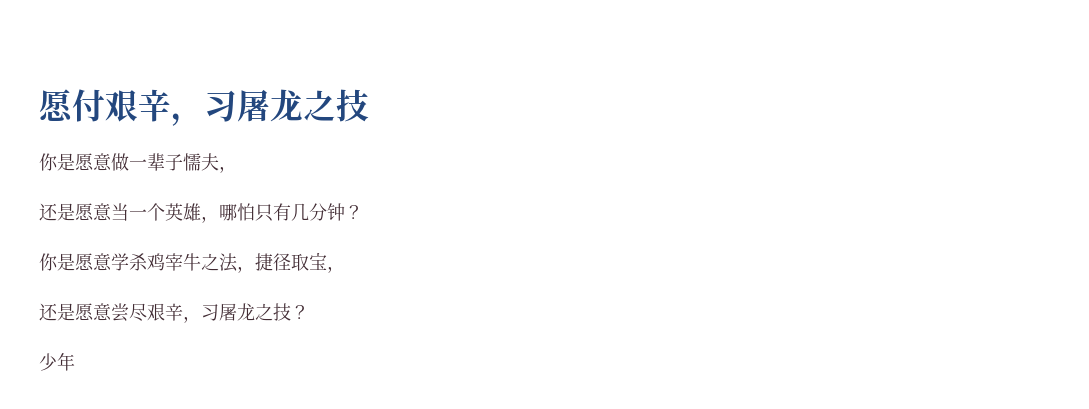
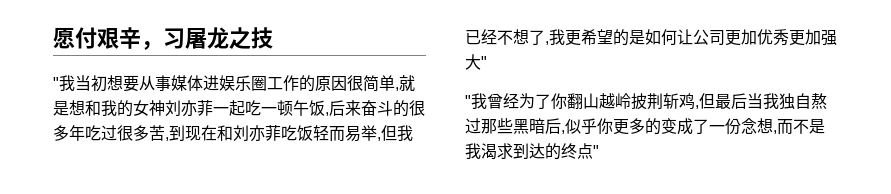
- 你是愿意做一辈子懦夫，
- 还是愿意当一个英雄，哪怕只有几分钟？
- 你是愿意学杀鸡宰牛之法，捷径取宝，
- 还是愿意尝尽艰辛，习屠龙之技？
- 少年
+ "我当初想要从事媒体进娱乐圈工作的原因很简单,就是想和我的女神刘亦菲一起吃一顿午饭,后来奋斗的很多年吃过很多苦,到现在和刘亦菲吃饭轻而易举,但我已经不想了,我更希望的是如何让公司更加优秀更加强大"
+ "我曾经为了你翻山越岭披荆斩鸡,但最后当我独自熬过那些黑暗后,似乎你更多的变成了一份念想,而不是我渴求到达的终点"

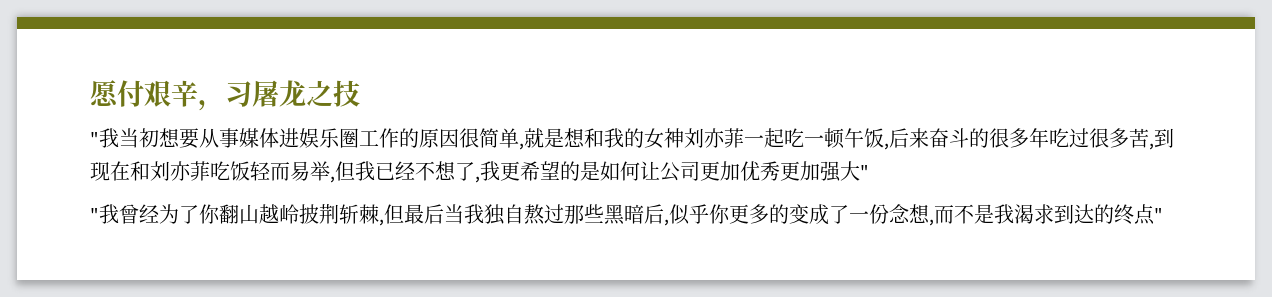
- "我曾经为了你翻山越岭披荆斩鸡,但最后当我独自熬过那些黑暗后,似乎你更多的变成了一份念想,而不是我渴求到达的终点"
+ "我曾经为了你翻山越岭披荆斩棘,但最后当我独自熬过那些黑暗后,似乎你更多的变成了一份念想,而不是我渴求到达的终点"

